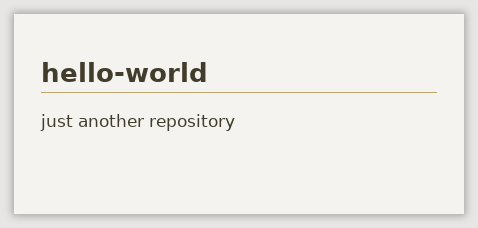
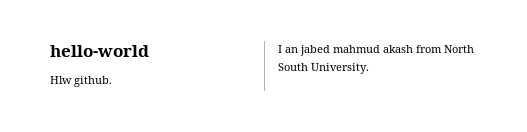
- just another repository
+ Hlw github.
+ I an jabed mahmud akash from North South University.

